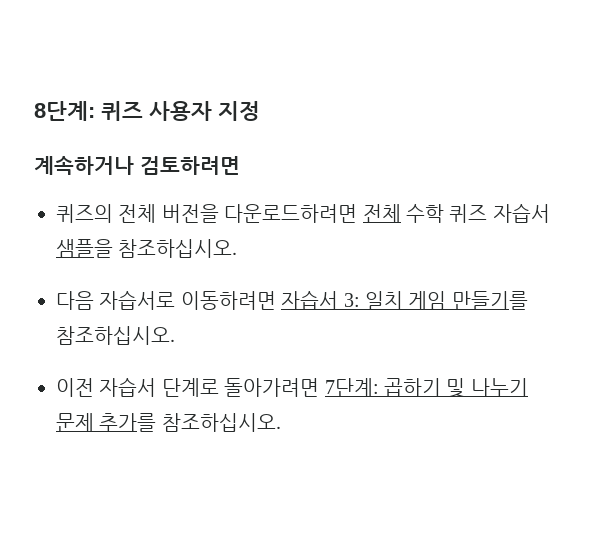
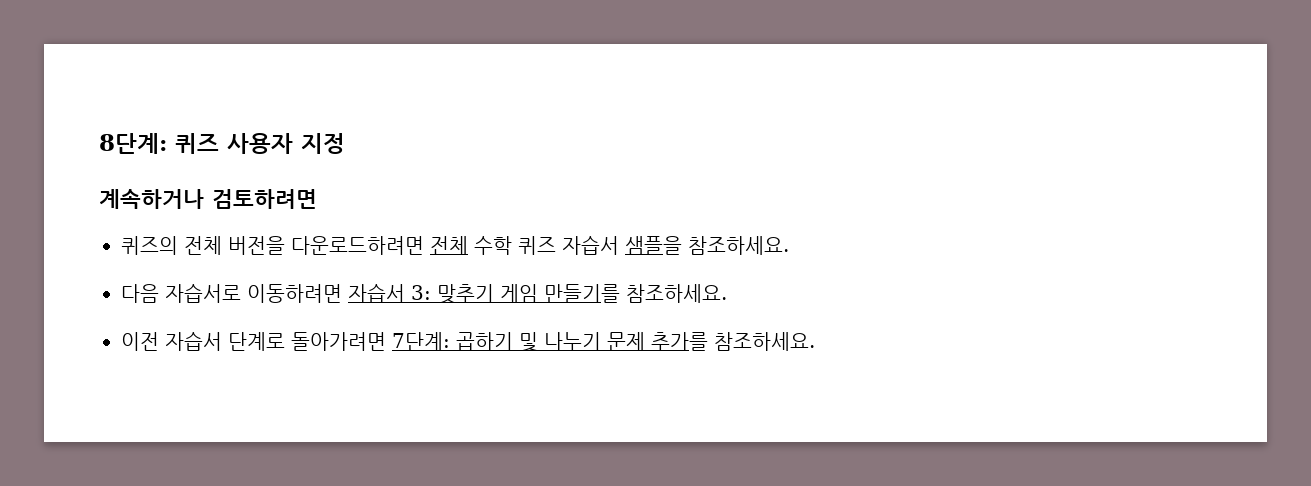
- 퀴즈의 전체 버전을 다운로드하려면 전체 수학 퀴즈 자습서 샘플을 참조하십시오.
+ 퀴즈의 전체 버전을 다운로드하려면 전체 수학 퀴즈 자습서 샘플을 참조하세요.
- 다음 자습서로 이동하려면 자습서 3: 일치 게임 만들기를 참조하십시오.
+ 다음 자습서로 이동하려면 자습서 3: 맞추기 게임 만들기를 참조하세요.
- 이전 자습서 단계로 돌아가려면 7단계: 곱하기 및 나누기 문제 추가를 참조하십시오.
+ 이전 자습서 단계로 돌아가려면 7단계: 곱하기 및 나누기 문제 추가를 참조하세요.

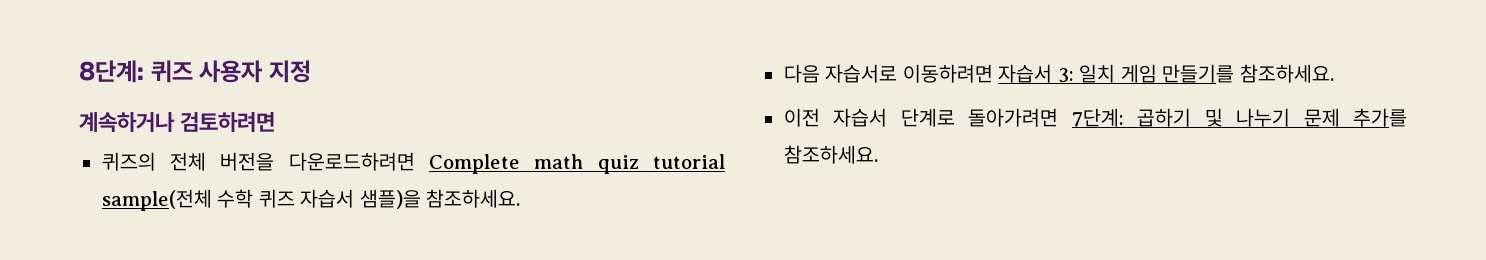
- 퀴즈의 전체 버전을 다운로드하려면 전체 수학 퀴즈 자습서 샘플을 참조하세요.
+ 퀴즈의 전체 버전을 다운로드하려면 Complete math quiz tutorial sample(전체 수학 퀴즈 자습서 샘플)을 참조하세요.
- 다음 자습서로 이동하려면 자습서 3: 맞추기 게임 만들기를 참조하세요.
+ 다음 자습서로 이동하려면 자습서 3: 일치 게임 만들기를 참조하세요.

